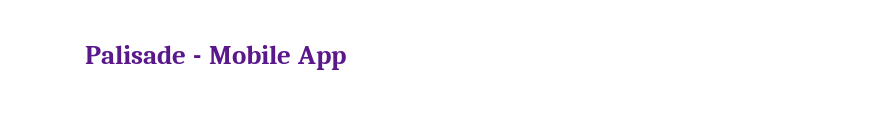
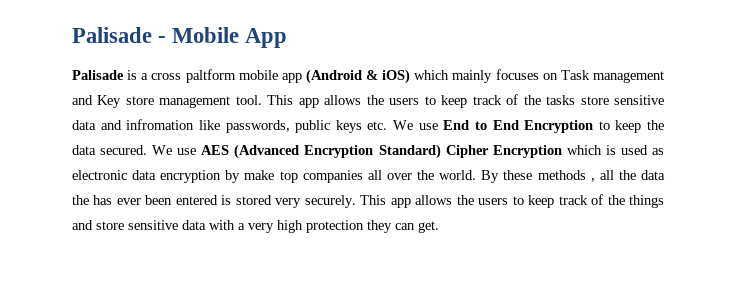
+ Palisade is a cross paltform mobile app (Android & iOS) which mainly focuses on Task management and Key store management tool. This app allows the users to keep track of the tasks store sensitive data and infromation like passwords, public keys etc. We use End to End Encryption to keep the data secured. We use AES (Advanced Encryption Standard) Cipher Encryption which is used as electronic data encryption by make top companies all over the world. By these methods , all the data the has ever been entered is stored very securely. This app allows the users to keep track of the things and store sensitive data with a very high protection they can get.

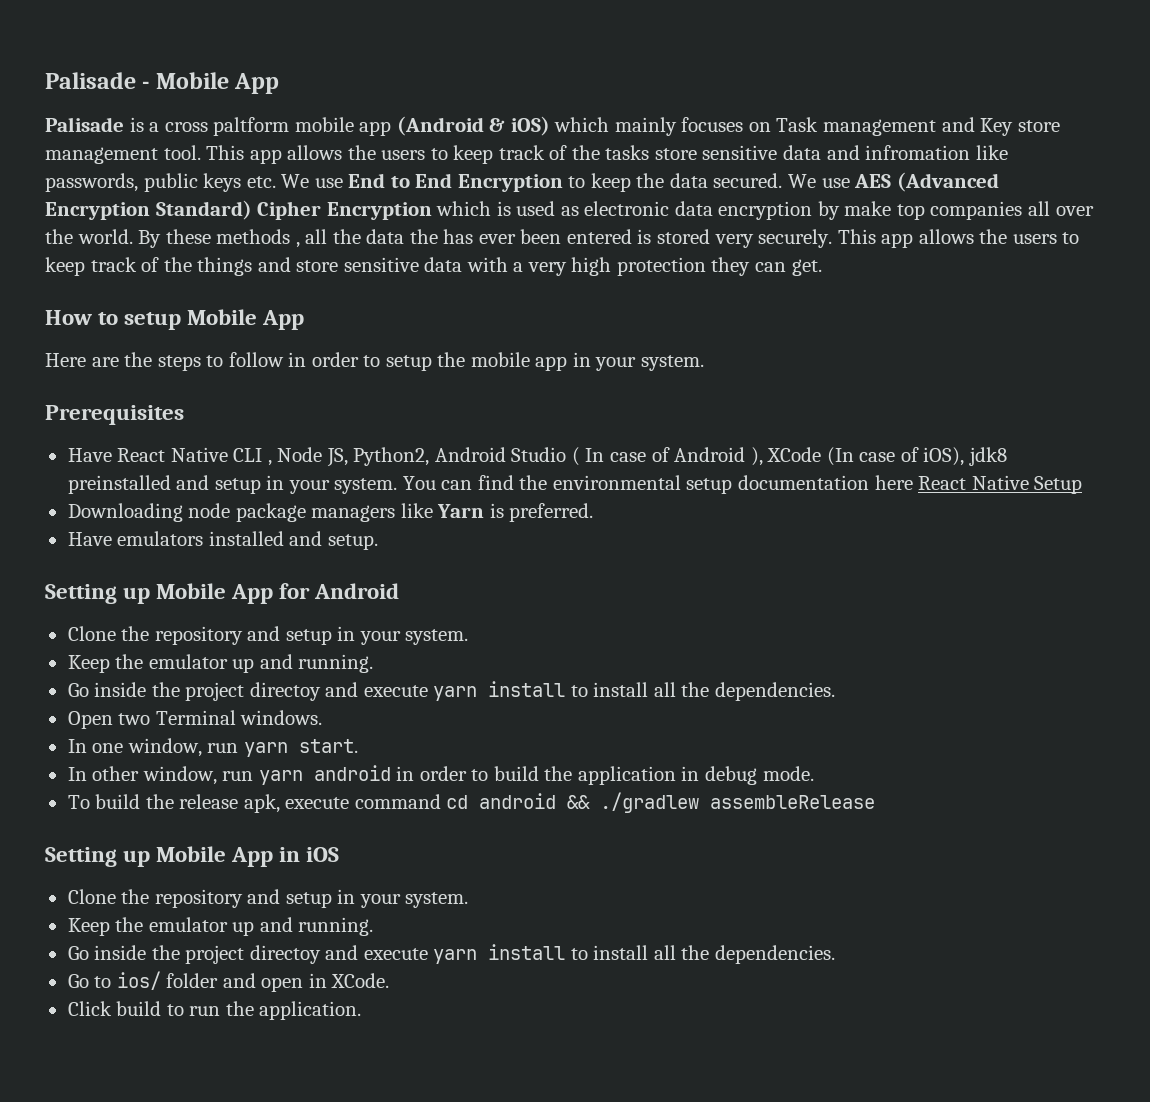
+ How to setup Mobile App
+ Here are the steps to follow in order to setup the mobile app in your system.
+ Prerequisites
+ Have React Native CLI , Node JS, Python2, Android Studio ( In case of Android ), XCode (In case of iOS), jdk8 preinstalled and setup in your system. You can find the environmental setup documentation here React Native Setup
+ Downloading node package managers like Yarn is preferred.
+ Have emulators installed and setup.
+ Setting up Mobile App for Android
+ Clone the repository and setup in your system.
+ Keep the emulator up and running.
+ Go inside the project directoy and execute yarn install to install all the dependencies.
+ Open two Terminal windows.
+ In one window, run yarn start.
+ In other window, run yarn android in order to build the application in debug mode.
+ To build the release apk, execute command cd android && ./gradlew assembleRelease
+ Setting up Mobile App in iOS
+ Clone the repository and setup in your system.
+ Keep the emulator up and running.
+ Go inside the project directoy and execute yarn install to install all the dependencies.
+ Go to ios/ folder and open in XCode.
+ Click build to run the application.

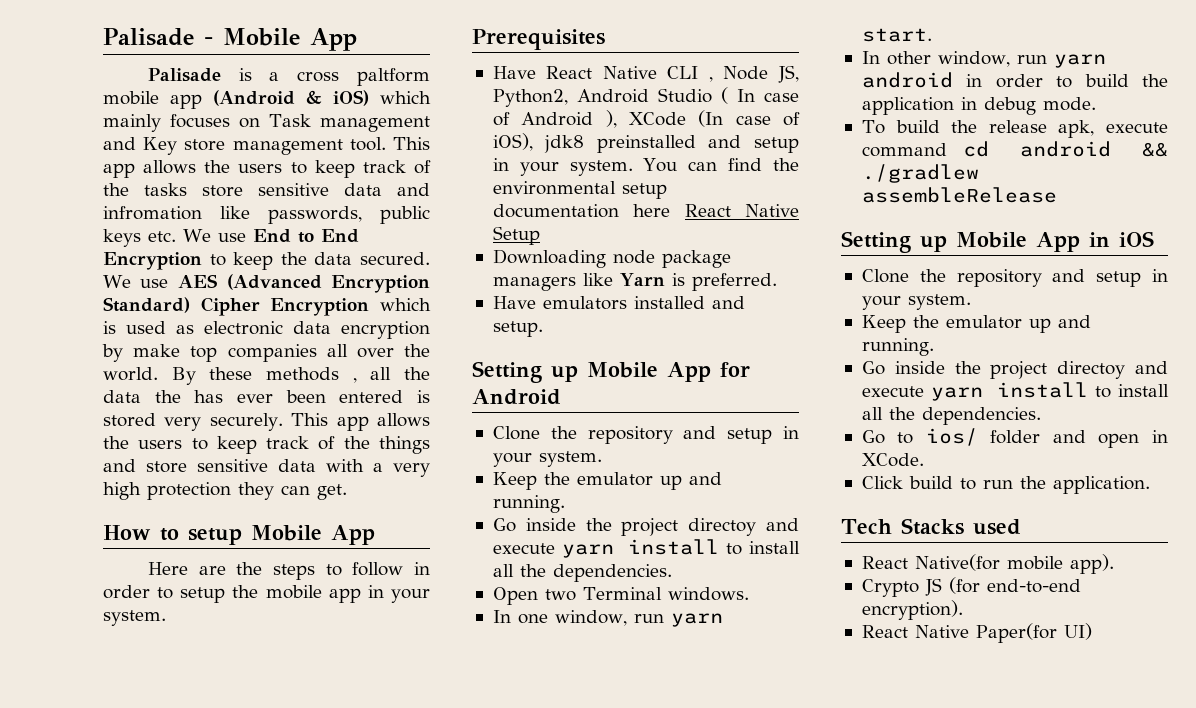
+ Tech Stacks used
+ React Native(for mobile app).
+ Crypto JS (for end-to-end encryption).
+ React Native Paper(for UI)

